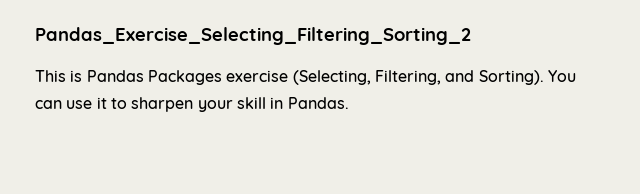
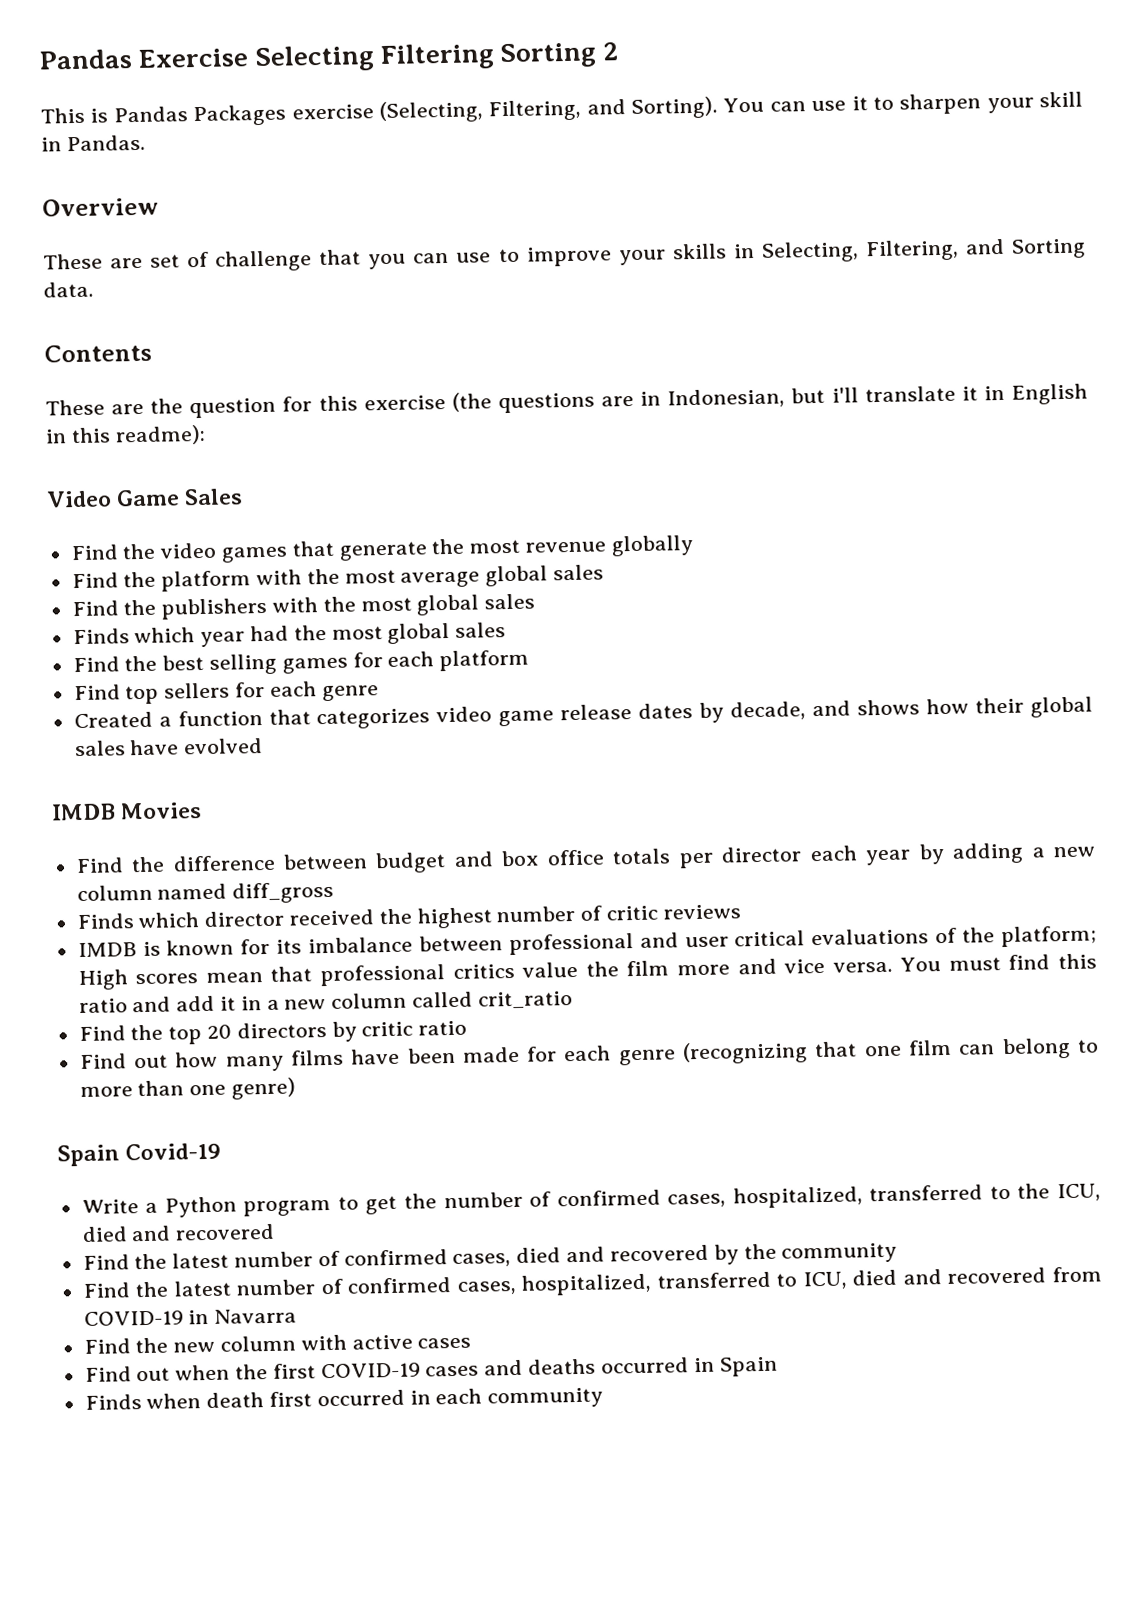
- Pandas_Exercise_Selecting_Filtering_Sorting_2
+ Pandas Exercise Selecting Filtering Sorting 2
+ Overview
+ These are set of challenge that you can use to improve your skills in Selecting, Filtering, and Sorting data.
+ Contents
+ These are the question for this exercise (the questions are in Indonesian, but i'll translate it in English in this readme):
+ Video Game Sales
+ Find the video games that generate the most revenue globally
+ Find the platform with the most average global sales
+ Find the publishers with the most global sales
+ Finds which year had the most global sales
+ Find the best selling games for each platform
+ Find top sellers for each genre
+ Created a function that categorizes video game release dates by decade, and shows how their global sales have evolved
+ IMDB Movies
+ Find the difference between budget and box office totals per director each year by adding a new column named diff_gross
+ Finds which director received the highest number of critic reviews
+ IMDB is known for its imbalance between professional and user critical evaluations of the platform; High scores mean that professional critics value the film more and vice versa. You must find this ratio and add it in a new column called crit_ratio
+ Find the top 20 directors by critic ratio
+ Find out how many films have been made for each genre (recognizing that one film can belong to more than one genre)
+ Spain Covid-19
+ Write a Python program to get the number of confirmed cases, hospitalized, transferred to the ICU, died and recovered
+ Find the latest number of confirmed cases, died and recovered by the community
+ Find the latest number of confirmed cases, hospitalized, transferred to ICU, died and recovered from COVID-19 in Navarra
+ Find the new column with active cases
+ Find out when the first COVID-19 cases and deaths occurred in Spain
+ Finds when death first occurred in each community

